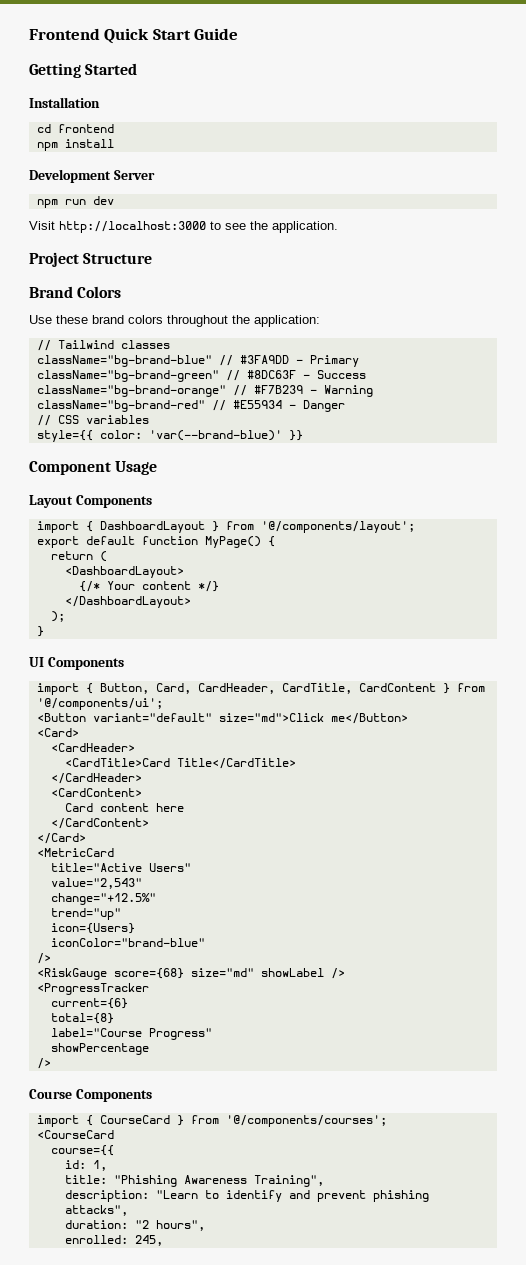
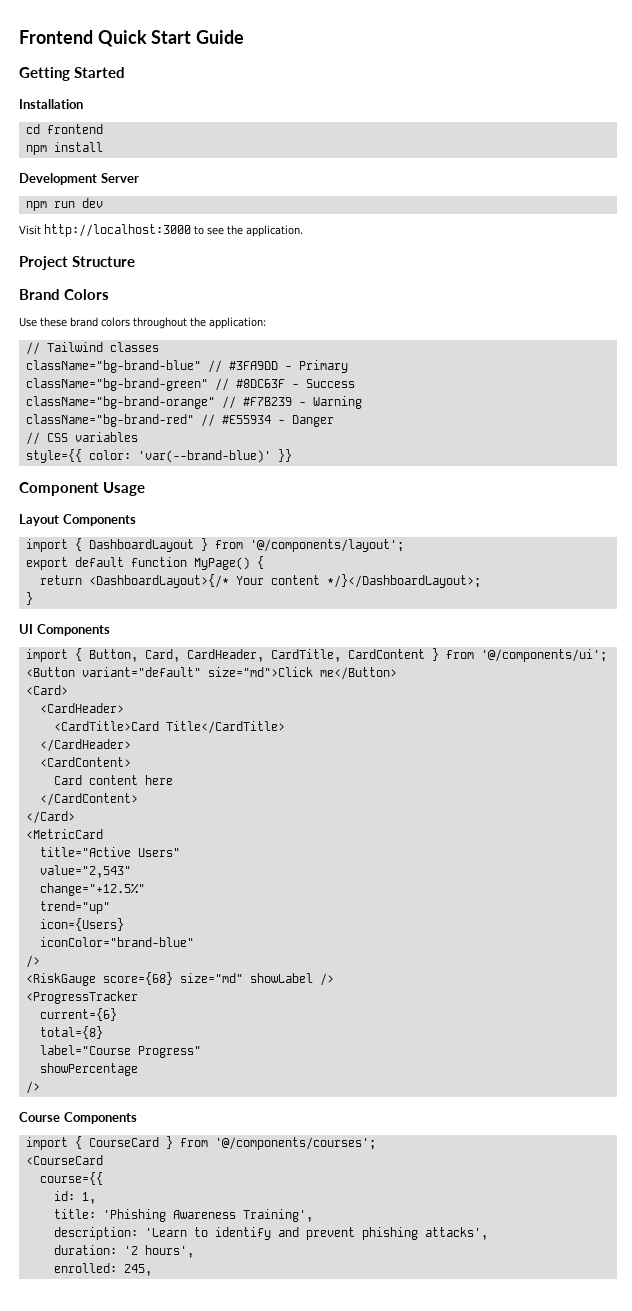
- return (
- <DashboardLayout>
- {/* Your content */}
- </DashboardLayout>
- );
+ return <DashboardLayout>{/* Your content */}</DashboardLayout>;
- title: "Phishing Awareness Training",
+ title: 'Phishing Awareness Training',
- description: "Learn to identify and prevent phishing attacks",
+ description: 'Learn to identify and prevent phishing attacks',
- duration: "2 hours",
+ duration: '2 hours',

